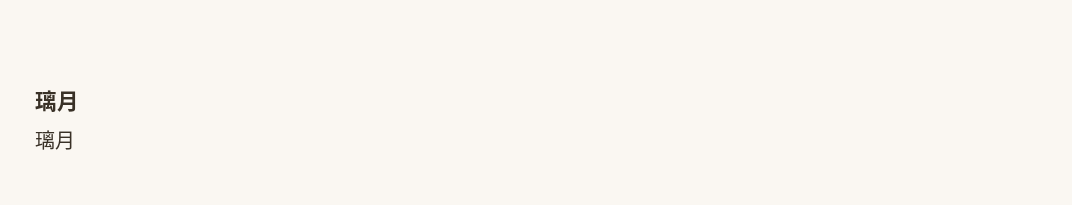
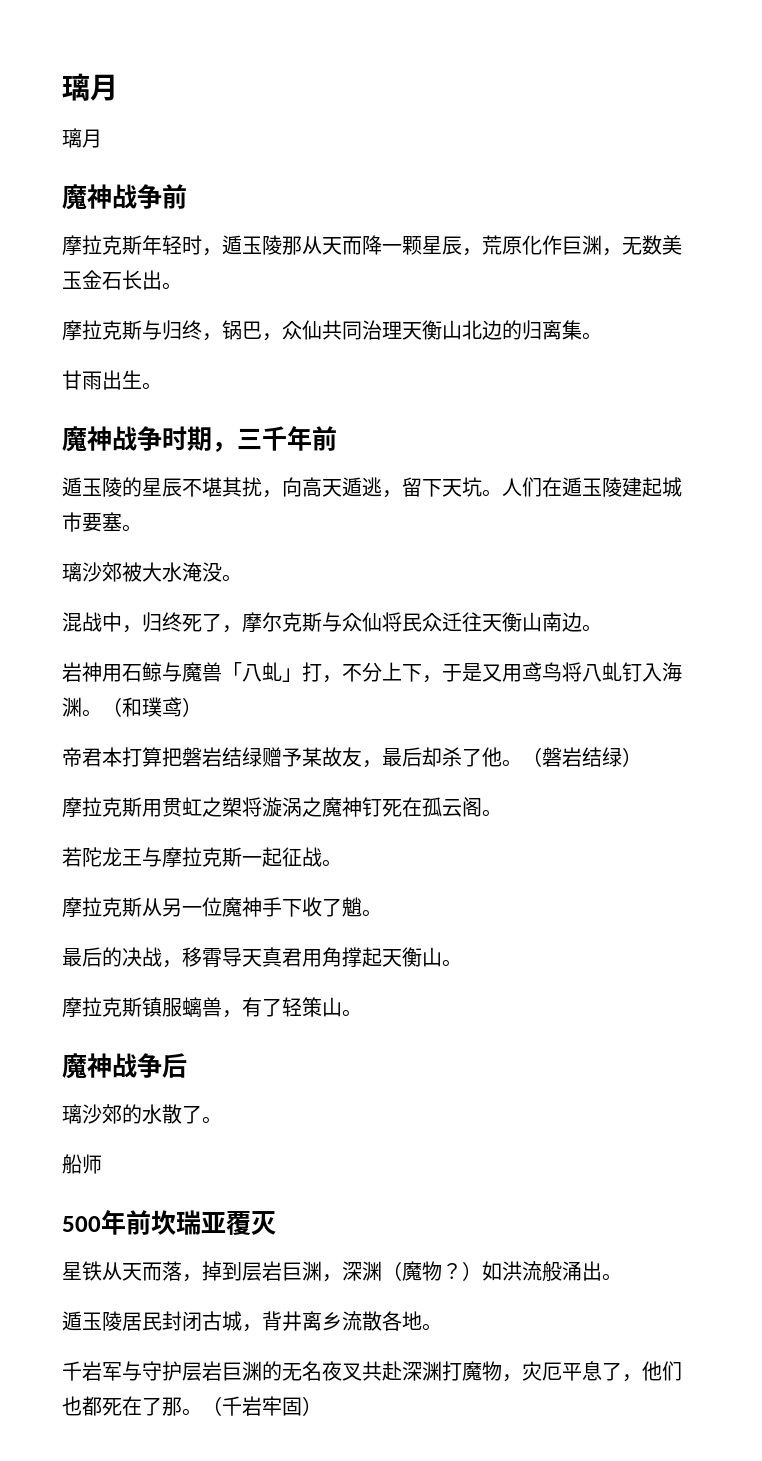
+ 魔神战争前
+ 摩拉克斯年轻时，遁玉陵那从天而降一颗星辰，荒原化作巨渊，无数美玉金石长出。
+ 摩拉克斯与归终，锅巴，众仙共同治理天衡山北边的归离集。
+ 甘雨出生。
+ 魔神战争时期，三千年前
+ 遁玉陵的星辰不堪其扰，向高天遁逃，留下天坑。人们在遁玉陵建起城市要塞。
+ 璃沙郊被大水淹没。
+ 混战中，归终死了，摩尔克斯与众仙将民众迁往天衡山南边。
+ 岩神用石鲸与魔兽「八虬」打，不分上下，于是又用鸢鸟将八虬钉入海渊。（和璞鸢）
+ 帝君本打算把磐岩结绿赠予某故友，最后却杀了他。（磐岩结绿）
+ 摩拉克斯用贯虹之槊将漩涡之魔神钉死在孤云阁。
+ 若陀龙王与摩拉克斯一起征战。
+ 摩拉克斯从另一位魔神手下收了魈。
+ 最后的决战，移霄导天真君用角撑起天衡山。
+ 摩拉克斯镇服螭兽，有了轻策山。
+ 魔神战争后
+ 璃沙郊的水散了。
+ 船师
+ 500年前坎瑞亚覆灭
+ 星铁从天而落，掉到层岩巨渊，深渊（魔物？）如洪流般涌出。
+ 遁玉陵居民封闭古城，背井离乡流散各地。
+ 千岩军与守护层岩巨渊的无名夜叉共赴深渊打魔物，灾厄平息了，他们也都死在了那。（千岩牢固）

